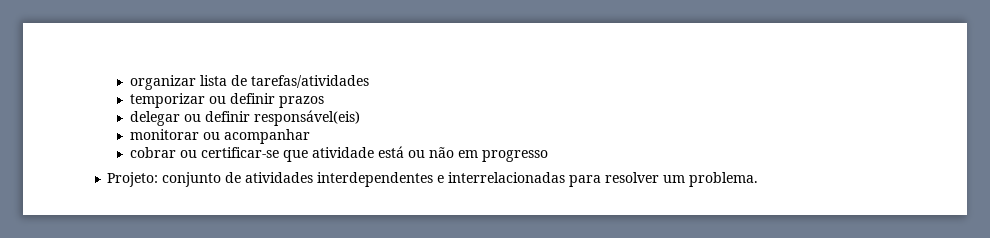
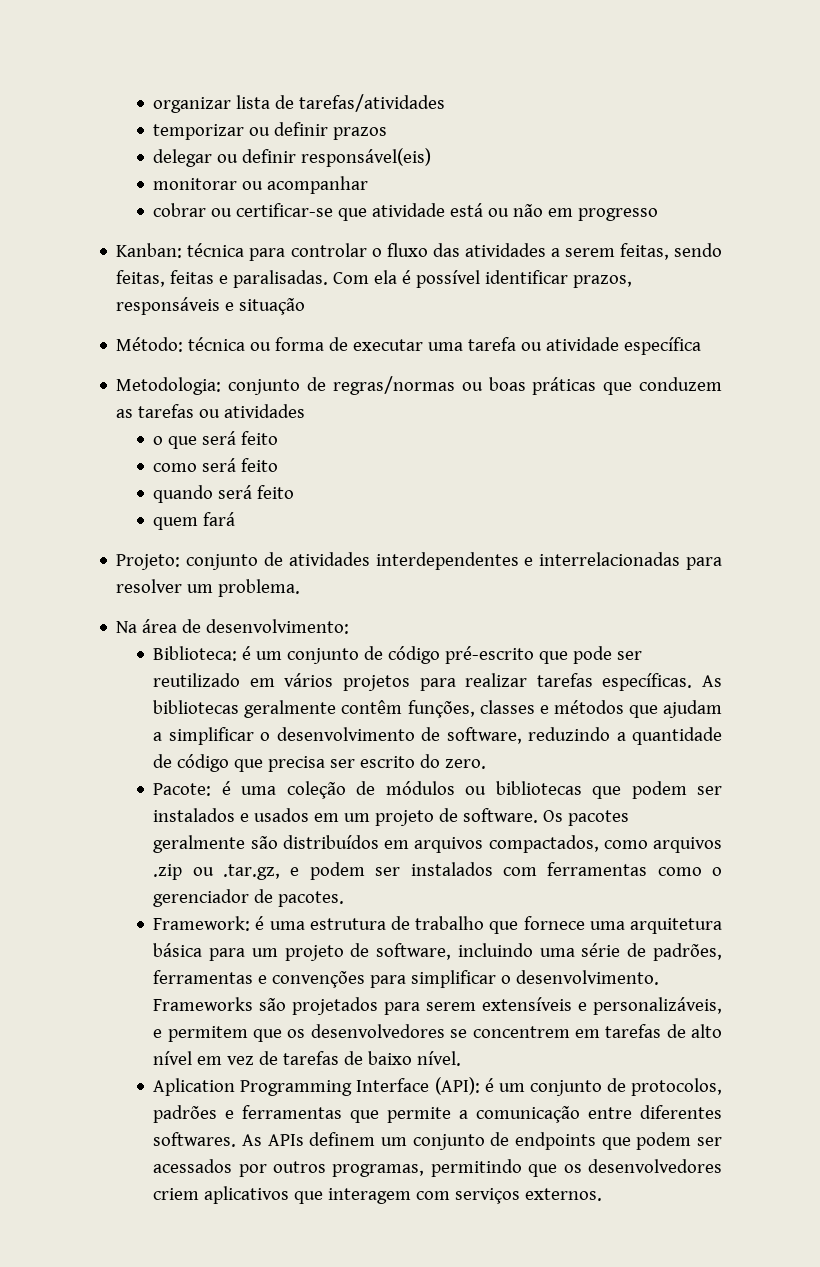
+ Kanban: técnica para controlar o fluxo das atividades a serem feitas, sendo feitas, feitas e paralisadas. Com ela é possível identificar prazos, responsáveis e situação
+ Método: técnica ou forma de executar uma tarefa ou atividade específica
+ Metodologia: conjunto de regras/normas ou boas práticas que conduzem as tarefas ou atividades
+ o que será feito
+ como será feito
+ quando será feito
+ quem fará
+ Na área de desenvolvimento:
+ Biblioteca: é um conjunto de código pré-escrito que pode ser reutilizado em vários projetos para realizar tarefas específicas. As bibliotecas geralmente contêm funções, classes e métodos que ajudam a simplificar o desenvolvimento de software, reduzindo a quantidade de código que precisa ser escrito do zero.
+ Pacote: é uma coleção de módulos ou bibliotecas que podem ser instalados e usados em um projeto de software. Os pacotes geralmente são distribuídos em arquivos compactados, como arquivos .zip ou .tar.gz, e podem ser instalados com ferramentas como o gerenciador de pacotes.
+ Framework: é uma estrutura de trabalho que fornece uma arquitetura básica para um projeto de software, incluindo uma série de padrões, ferramentas e convenções para simplificar o desenvolvimento. Frameworks são projetados para serem extensíveis e personalizáveis, e permitem que os desenvolvedores se concentrem em tarefas de alto nível em vez de tarefas de baixo nível.
+ Aplication Programming Interface (API): é um conjunto de protocolos, padrões e ferramentas que permite a comunicação entre diferentes softwares. As APIs definem um conjunto de endpoints que podem ser acessados por outros programas, permitindo que os desenvolvedores criem aplicativos que interagem com serviços externos.

